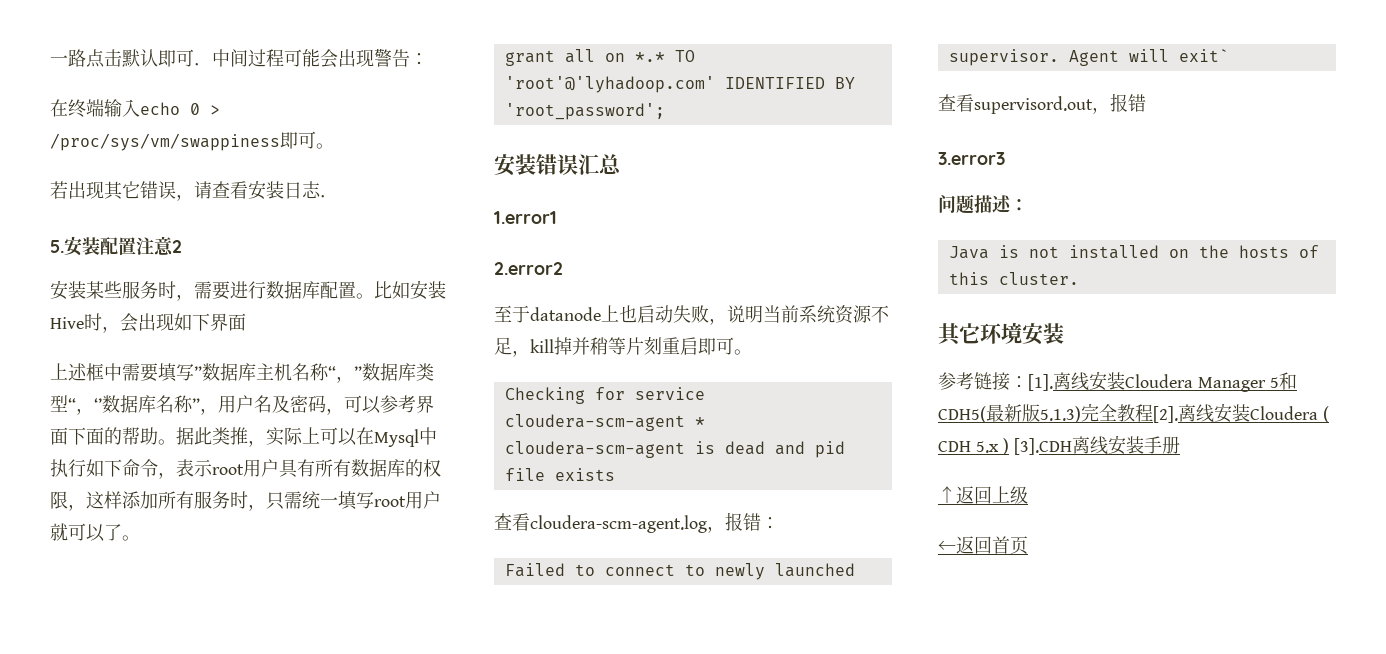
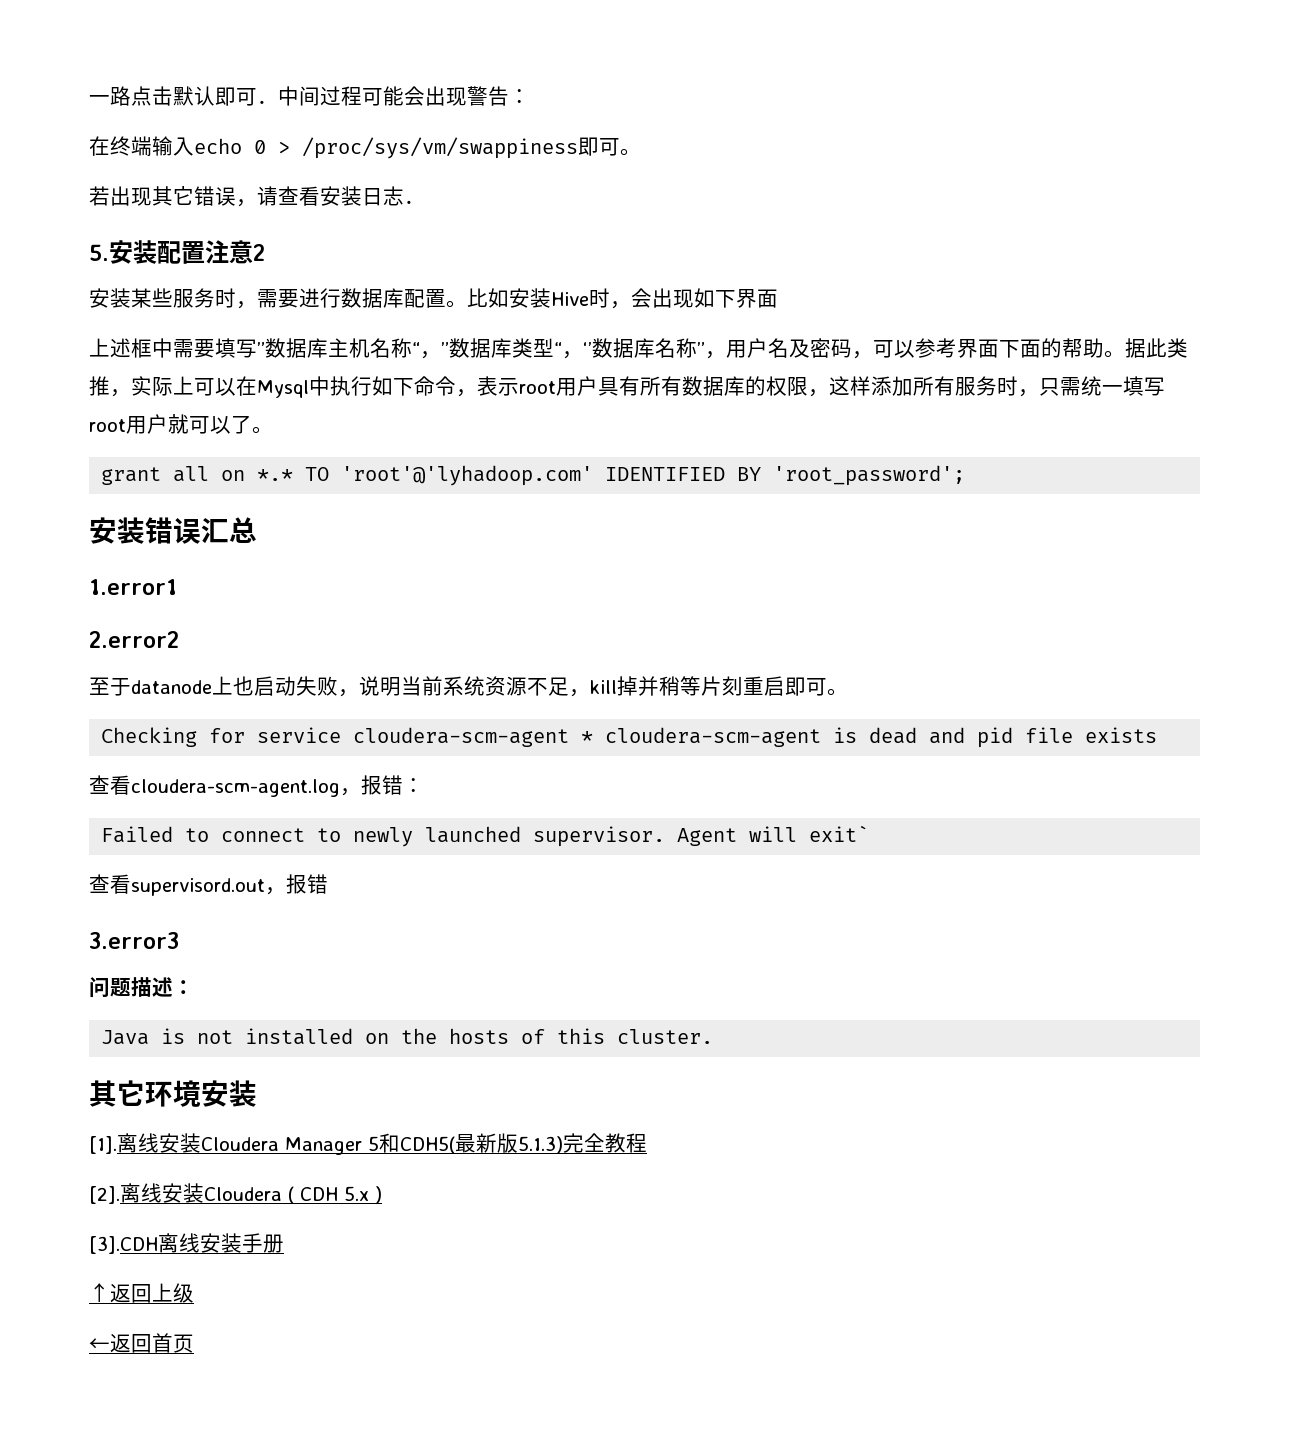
- 参考链接：[1].
+ [1].
- 离线安装Cloudera Manager 5和CDH5(最新版5.1.3)完全教程[2].
+ 离线安装Cloudera Manager 5和CDH5(最新版5.1.3)完全教程
+ [2].
- 离线安装Cloudera ( CDH 5.x ) [3].CDH离线安装手册
+ 离线安装Cloudera ( CDH 5.x )
+ [3].CDH离线安装手册

